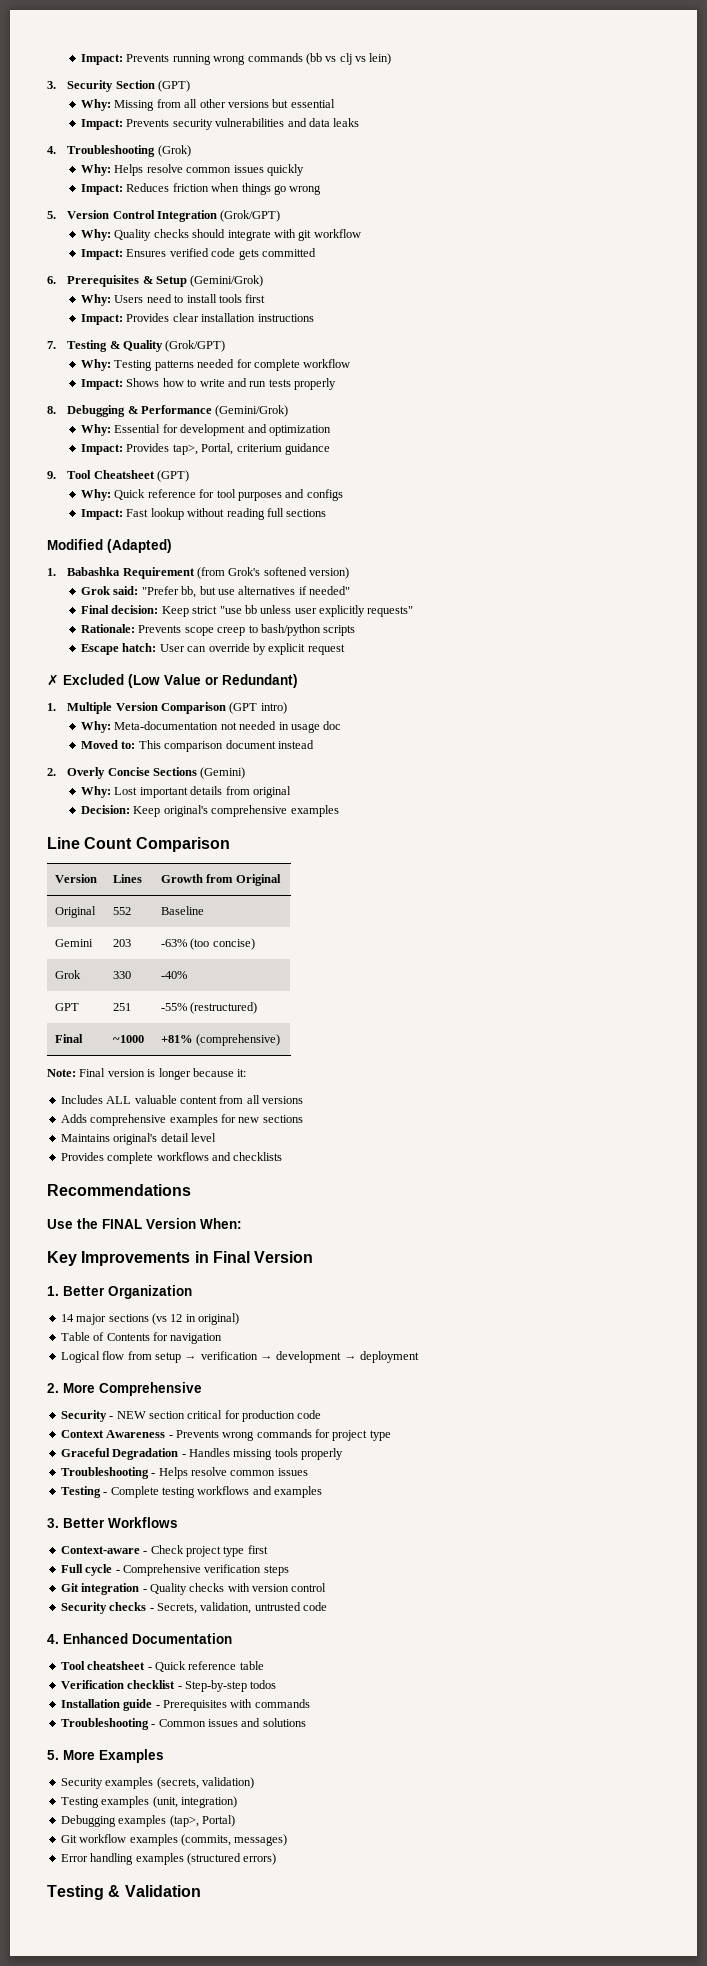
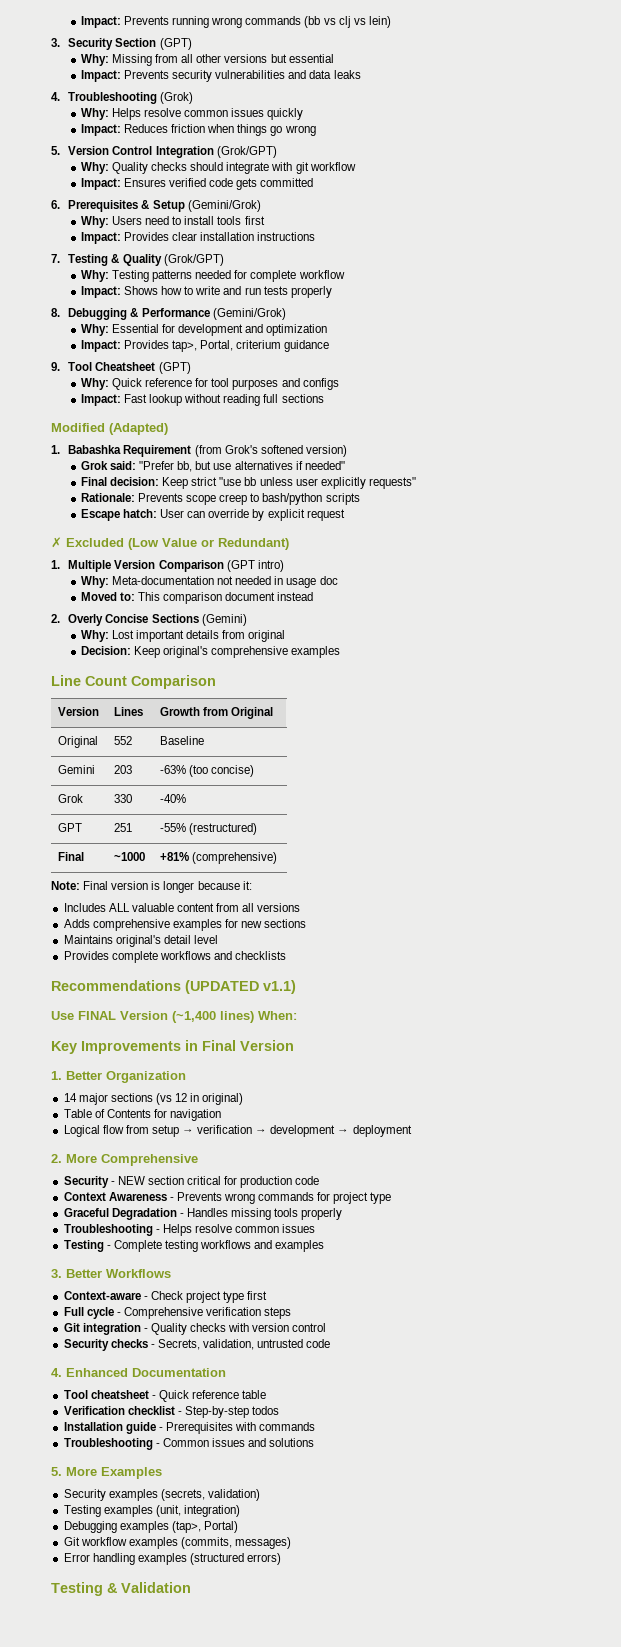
- Recommendations
+ Recommendations (UPDATED v1.1)
- Use the FINAL Version When:
+ Use FINAL Version (~1,400 lines) When:

